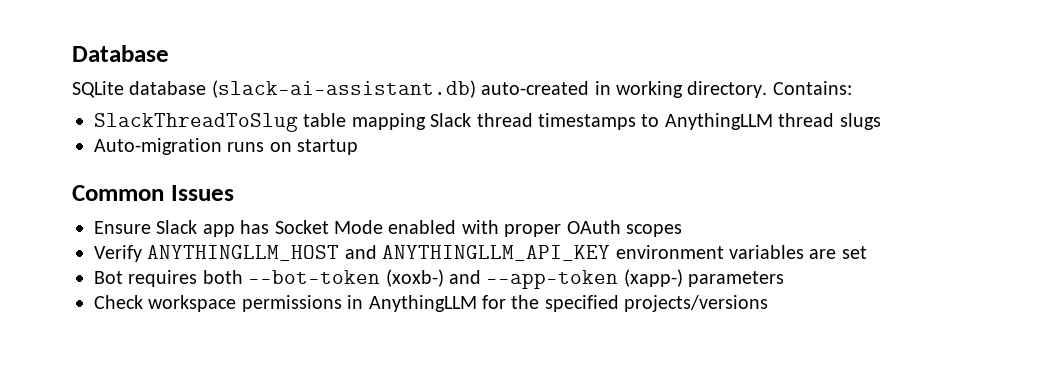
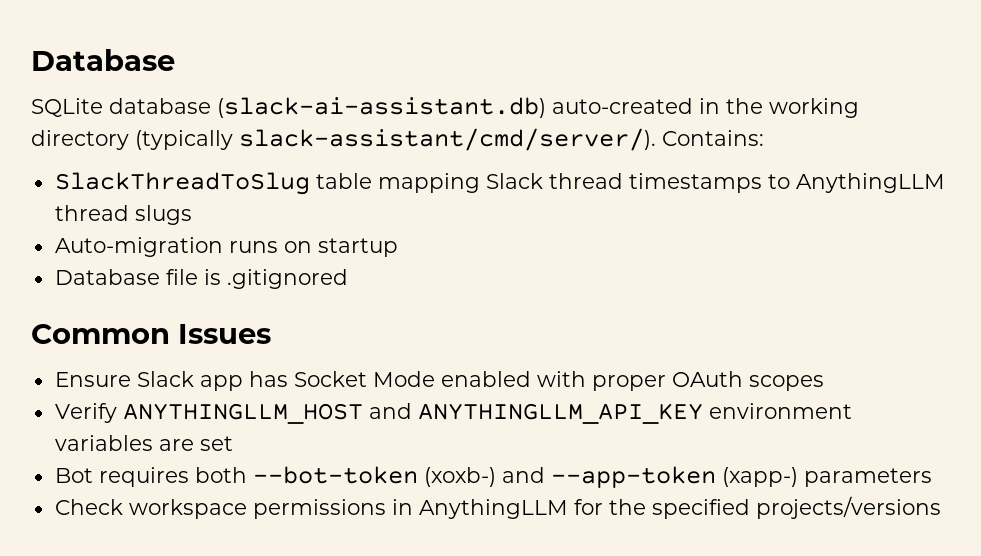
- SQLite database (slack-ai-assistant.db) auto-created in working directory.
+ SQLite database (slack-ai-assistant.db) auto-created in the working directory (typically slack-assistant/cmd/server/).
+ Database file is .gitignored

